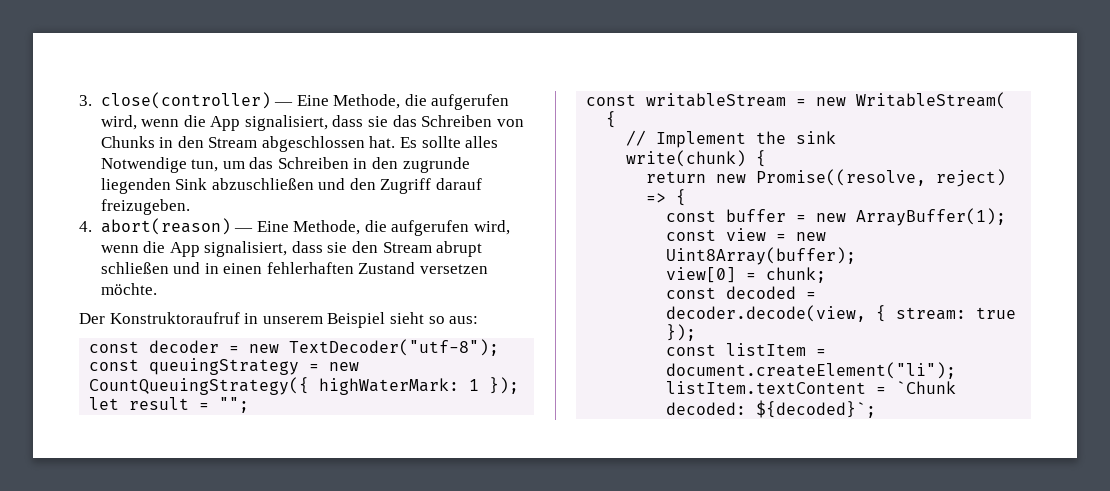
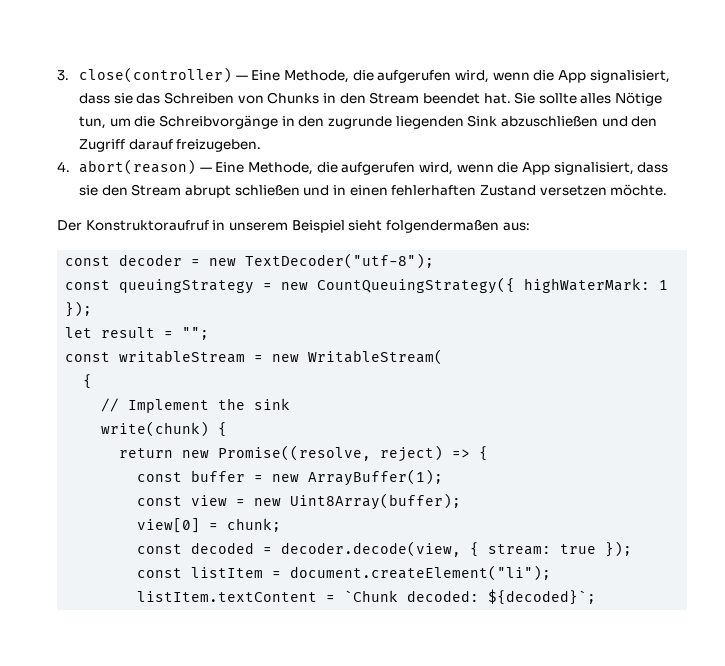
- 3. close(controller) — Eine Methode, die aufgerufen wird, wenn die App signalisiert, dass sie das Schreiben von Chunks in den Stream abgeschlossen hat. Es sollte alles Notwendige tun, um das Schreiben in den zugrunde liegenden Sink abzuschließen und den Zugriff darauf freizugeben.
+ 3. close(controller) — Eine Methode, die aufgerufen wird, wenn die App signalisiert, dass sie das Schreiben von Chunks in den Stream beendet hat. Sie sollte alles Nötige tun, um die Schreibvorgänge in den zugrunde liegenden Sink abzuschließen und den Zugriff darauf freizugeben.
- Der Konstruktoraufruf in unserem Beispiel sieht so aus:
+ Der Konstruktoraufruf in unserem Beispiel sieht folgendermaßen aus:

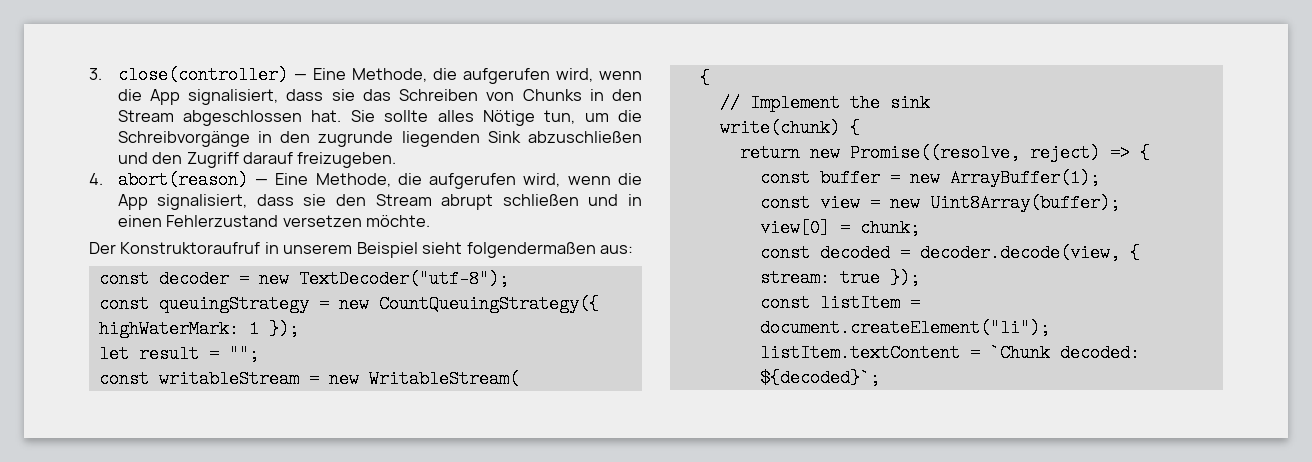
- 3. close(controller) — Eine Methode, die aufgerufen wird, wenn die App signalisiert, dass sie das Schreiben von Chunks in den Stream beendet hat.
+ 3. close(controller) — Eine Methode, die aufgerufen wird, wenn die App signalisiert, dass sie das Schreiben von Chunks in den Stream abgeschlossen hat.
- 4. abort(reason) — Eine Methode, die aufgerufen wird, wenn die App signalisiert, dass sie den Stream abrupt schließen und in einen fehlerhaften Zustand versetzen möchte.
+ 4. abort(reason) — Eine Methode, die aufgerufen wird, wenn die App signalisiert, dass sie den Stream abrupt schließen und in einen Fehlerzustand versetzen möchte.

